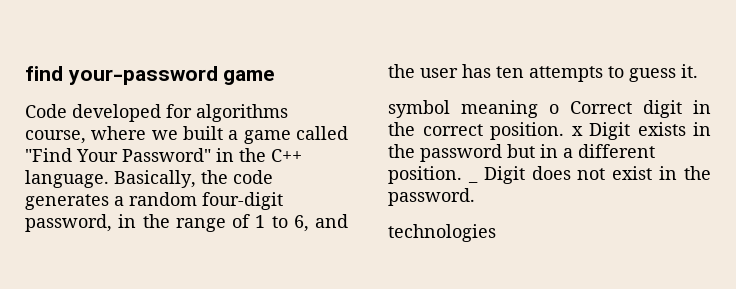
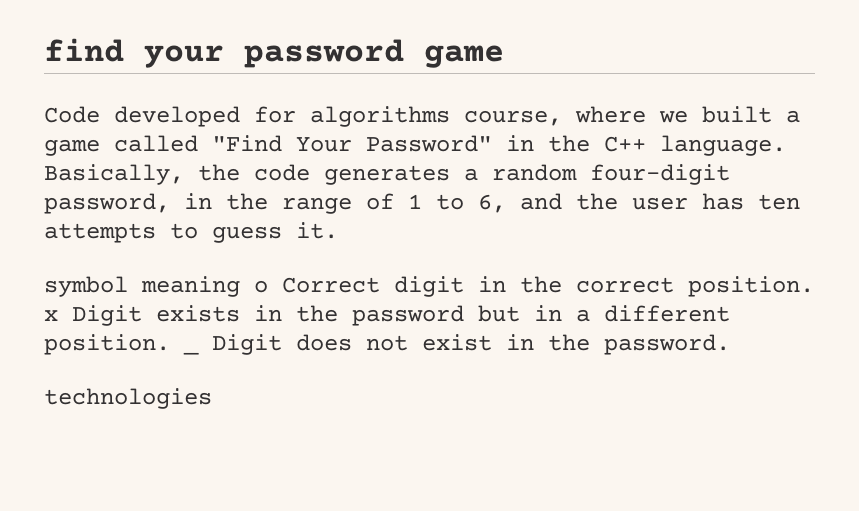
- find your-password game
+ find your password game

